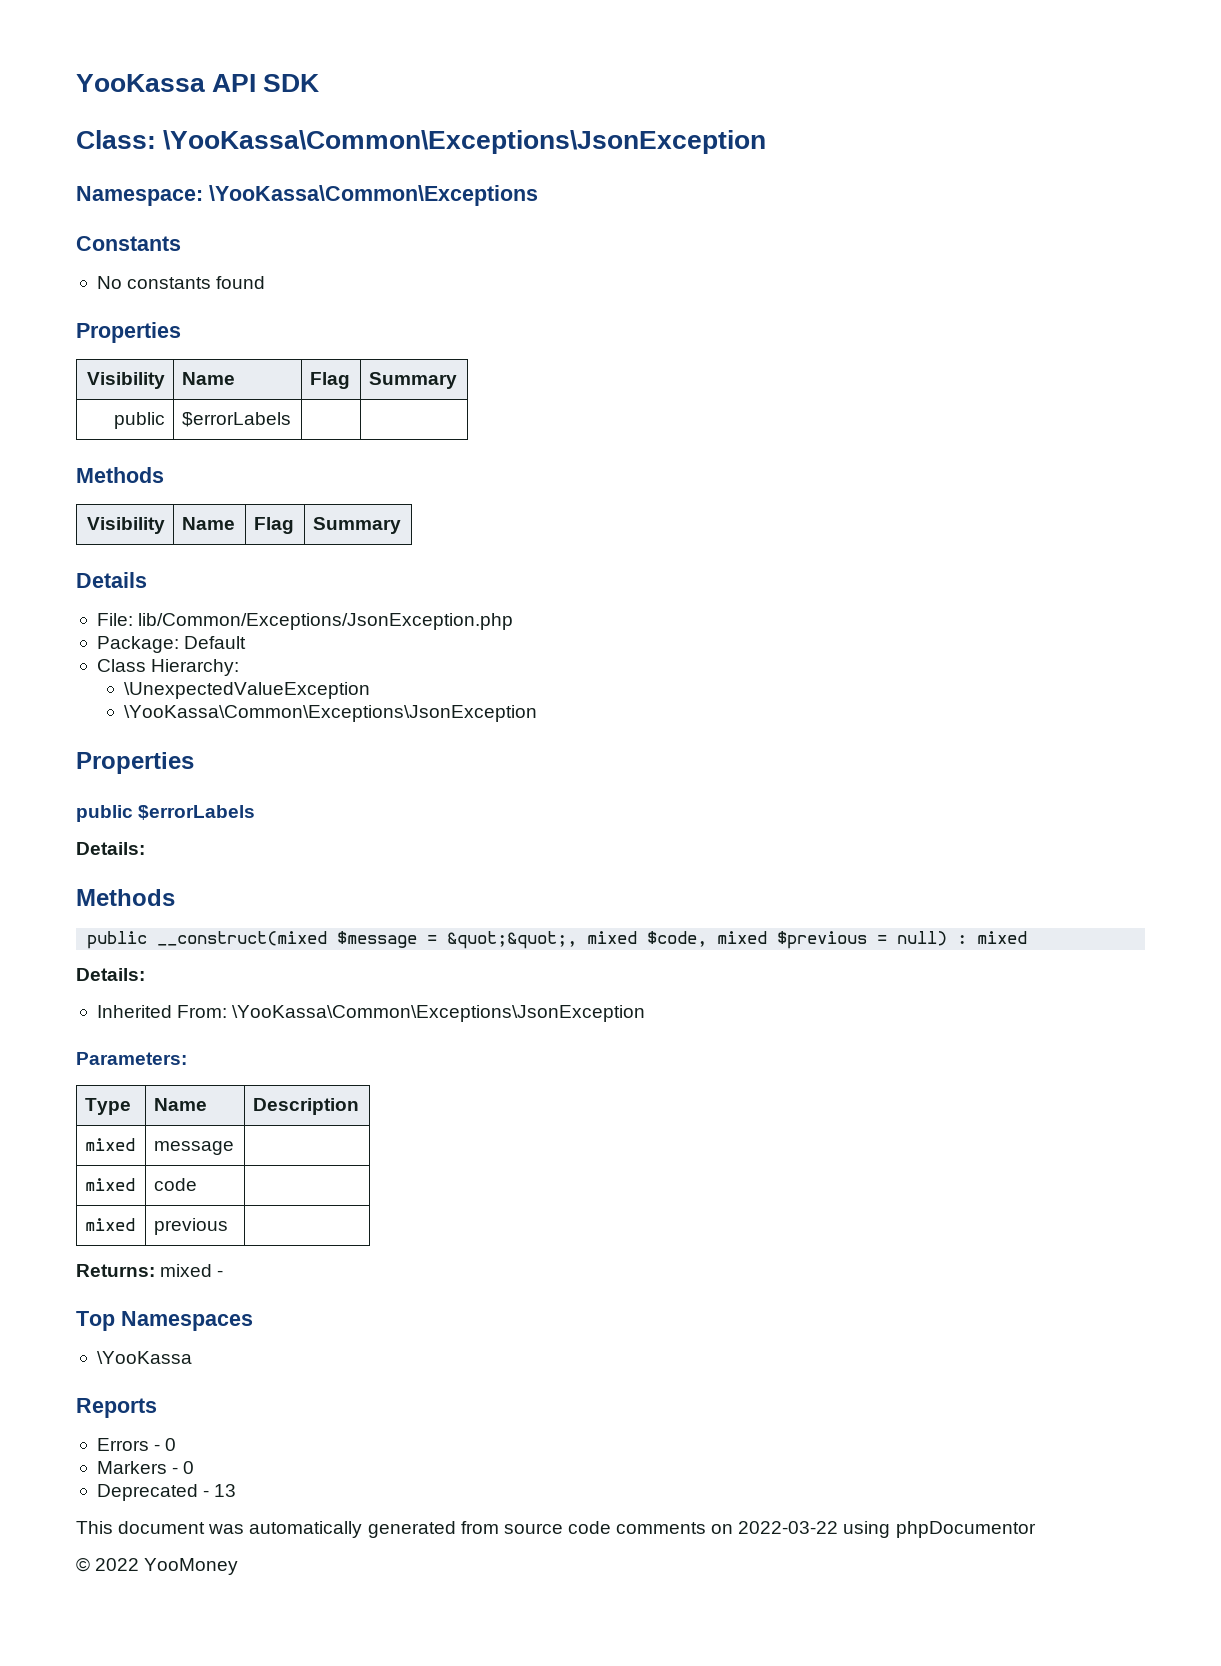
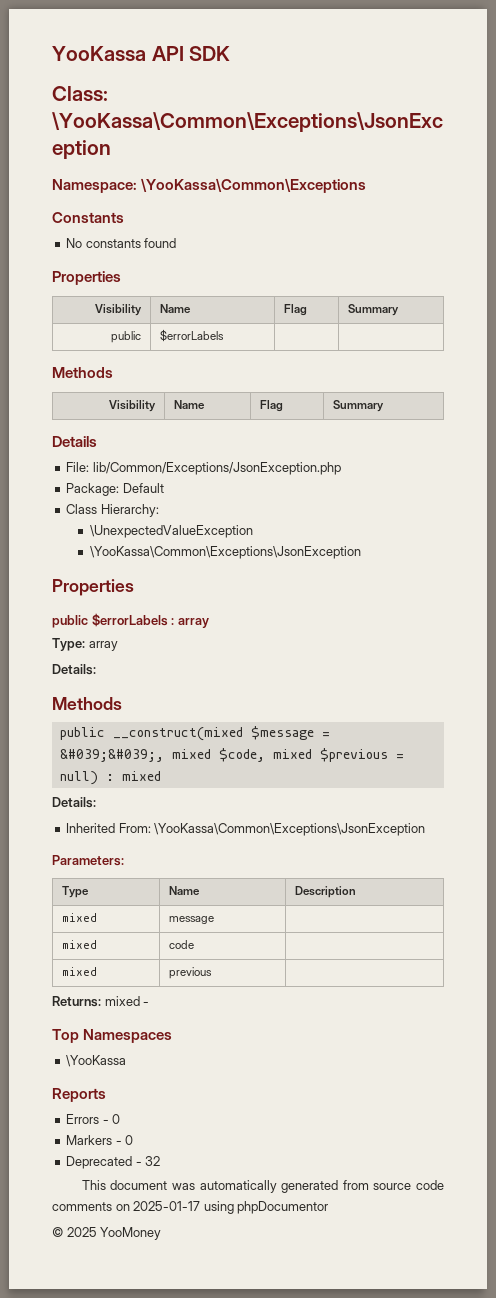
- public $errorLabels
+ public $errorLabels : array
+ Type: array
- public __construct(mixed $message = &quot;&quot;, mixed $code, mixed $previous = null) : mixed
+ public __construct(mixed $message = &#039;&#039;, mixed $code, mixed $previous = null) : mixed
- Deprecated - 13
+ Deprecated - 32
- This document was automatically generated from source code comments on 2022-03-22 using phpDocumentor
+ This document was automatically generated from source code comments on 2025-01-17 using phpDocumentor
- © 2022 YooMoney
+ © 2025 YooMoney

